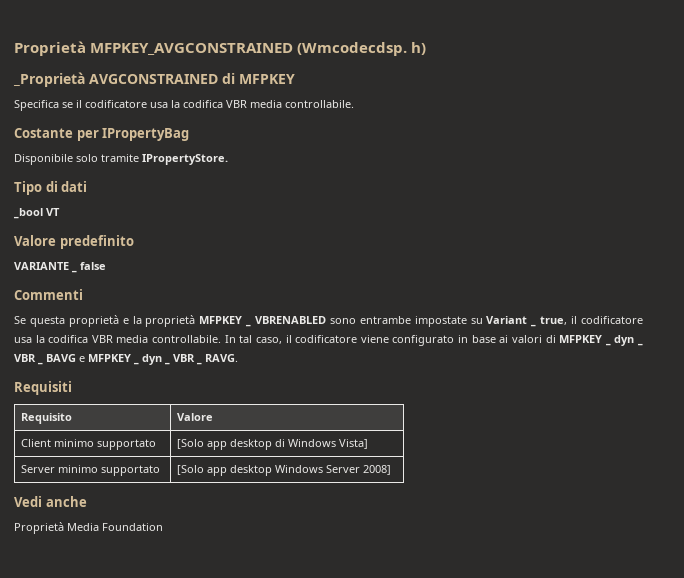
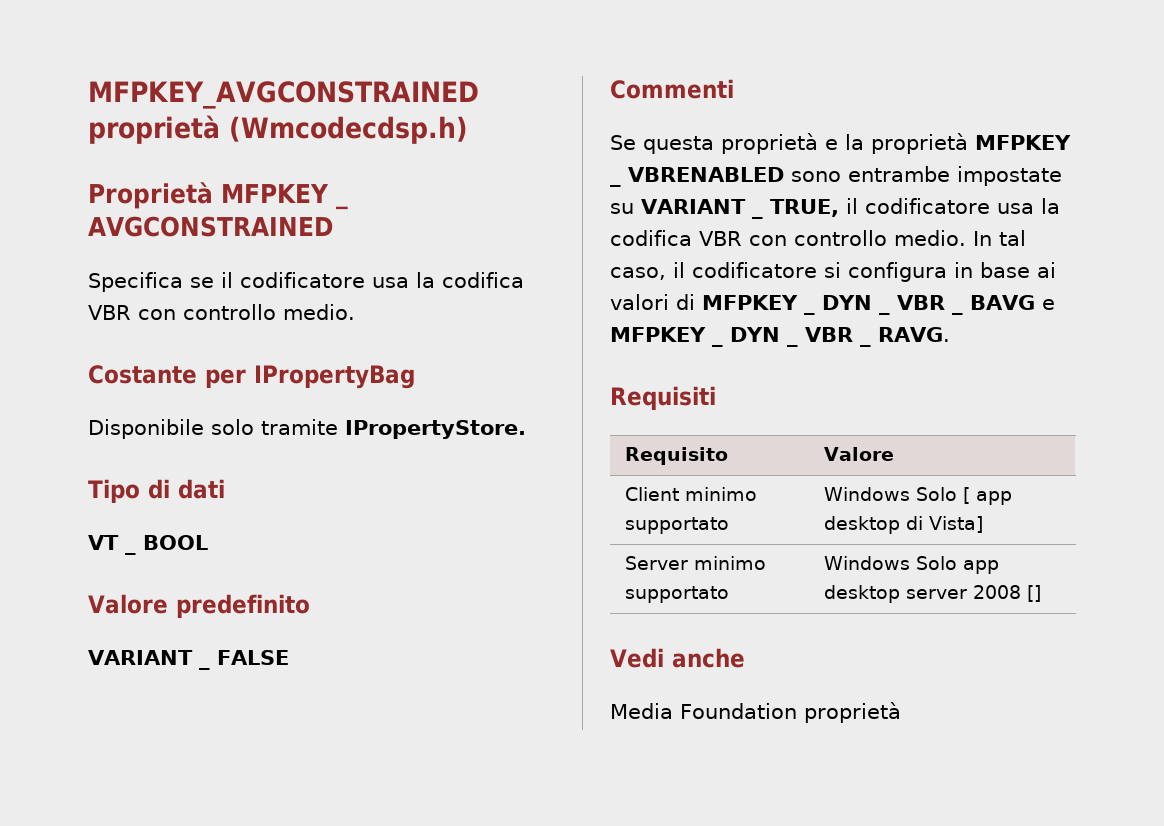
- Proprietà MFPKEY_AVGCONSTRAINED (Wmcodecdsp. h)
- _Proprietà AVGCONSTRAINED di MFPKEY
+ MFPKEY_AVGCONSTRAINED proprietà (Wmcodecdsp.h)
+ Proprietà MFPKEY _ AVGCONSTRAINED
- Specifica se il codificatore usa la codifica VBR media controllabile.
+ Specifica se il codificatore usa la codifica VBR con controllo medio.
- _bool VT
+ VT _ BOOL
- VARIANTE _ false
+ VARIANT _ FALSE
- Se questa proprietà e la proprietà MFPKEY _ VBRENABLED sono entrambe impostate su Variant _ true, il codificatore usa la codifica VBR media controllabile.
+ Se questa proprietà e la proprietà MFPKEY _ VBRENABLED sono entrambe impostate su VARIANT _ TRUE, il codificatore usa la codifica VBR con controllo medio.
- In tal caso, il codificatore viene configurato in base ai valori di MFPKEY _ dyn _ VBR _ BAVG e MFPKEY _ dyn _ VBR _ RAVG.
+ In tal caso, il codificatore si configura in base ai valori di MFPKEY _ DYN _ VBR _ BAVG e MFPKEY _ DYN _ VBR _ RAVG.
- Client minimo supportato | [Solo app desktop di Windows Vista]
+ Client minimo supportato | Windows Solo [ app desktop di Vista]
- Server minimo supportato | [Solo app desktop Windows Server 2008]
+ Server minimo supportato | Windows Solo app desktop server 2008 []
- Proprietà Media Foundation
+ Media Foundation proprietà

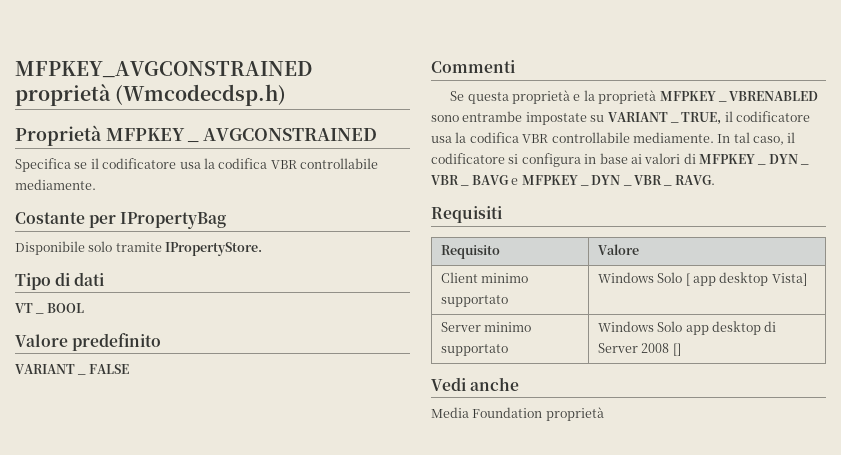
- Specifica se il codificatore usa la codifica VBR con controllo medio.
+ Specifica se il codificatore usa la codifica VBR controllabile mediamente.
- Se questa proprietà e la proprietà MFPKEY _ VBRENABLED sono entrambe impostate su VARIANT _ TRUE, il codificatore usa la codifica VBR con controllo medio.
+ Se questa proprietà e la proprietà MFPKEY _ VBRENABLED sono entrambe impostate su VARIANT _ TRUE, il codificatore usa la codifica VBR controllabile mediamente.
- Client minimo supportato | Windows Solo [ app desktop di Vista]
+ Client minimo supportato | Windows Solo [ app desktop Vista]
- Server minimo supportato | Windows Solo app desktop server 2008 []
+ Server minimo supportato | Windows Solo app desktop di Server 2008 []

